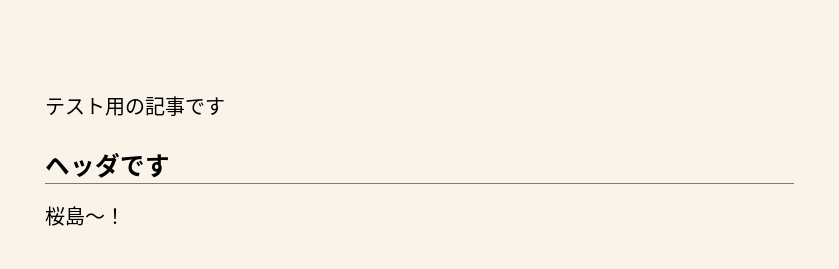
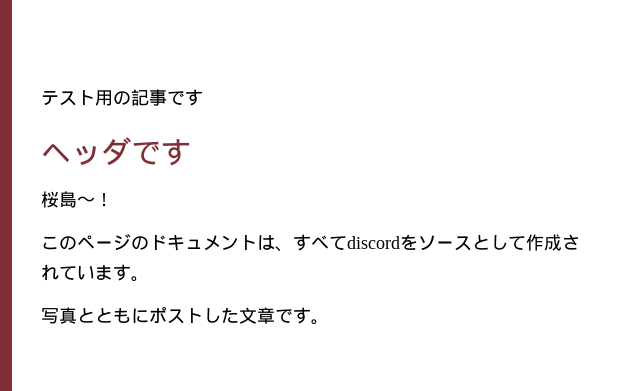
+ このページのドキュメントは、すべてdiscordをソースとして作成されています。
+ 写真とともにポストした文章です。

